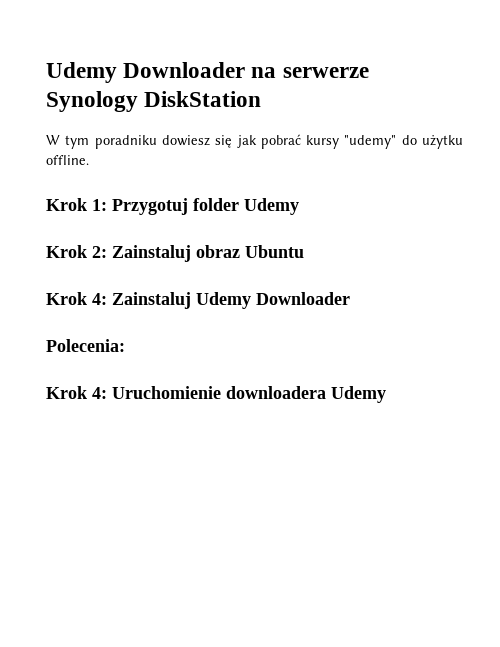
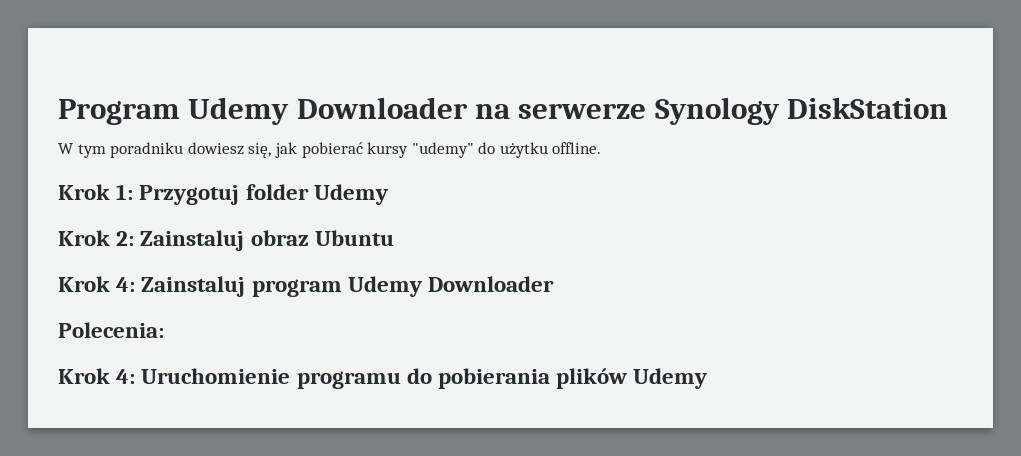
- Udemy Downloader na serwerze Synology DiskStation
+ Program Udemy Downloader na serwerze Synology DiskStation
- W tym poradniku dowiesz się jak pobrać kursy "udemy" do użytku offline.
+ W tym poradniku dowiesz się, jak pobierać kursy "udemy" do użytku offline.
- Krok 4: Zainstaluj Udemy Downloader
+ Krok 4: Zainstaluj program Udemy Downloader
- Krok 4: Uruchomienie downloadera Udemy
+ Krok 4: Uruchomienie programu do pobierania plików Udemy

